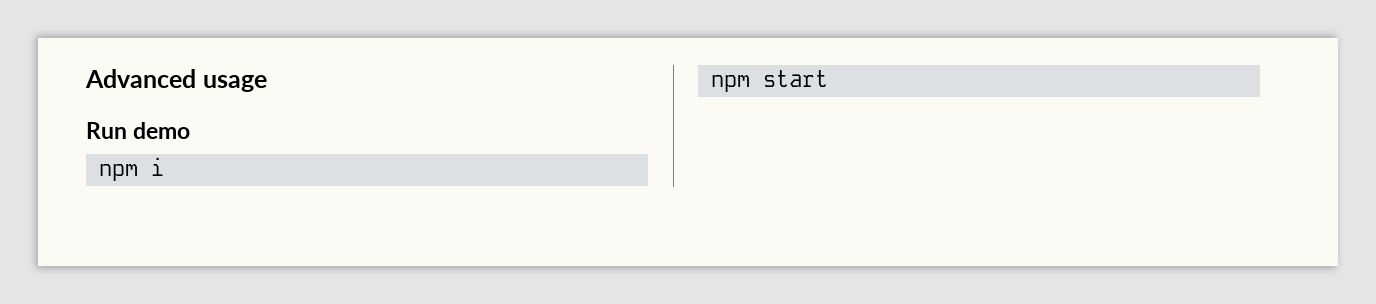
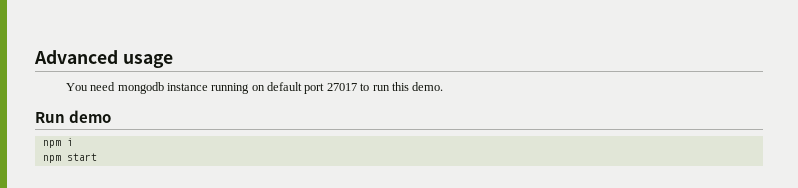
+ You need mongodb instance running on default port 27017 to run this demo.

